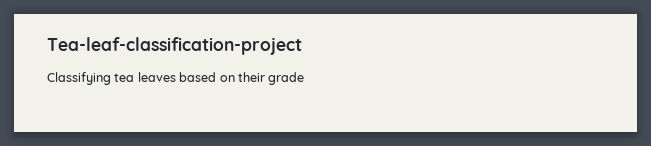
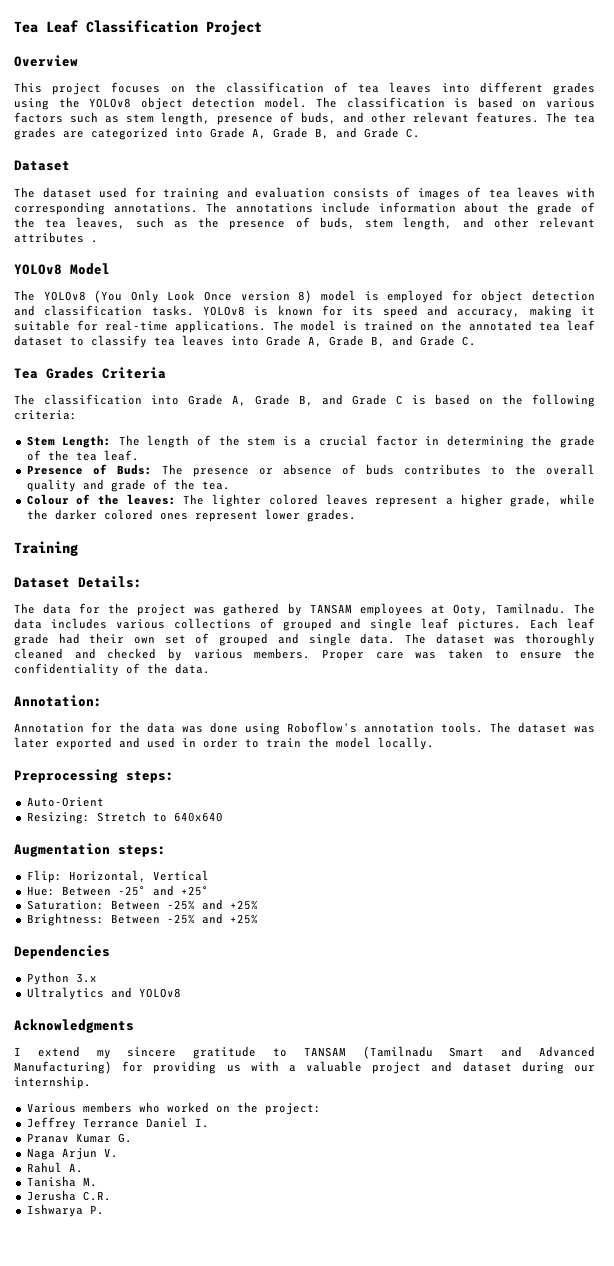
- Tea-leaf-classification-project
- Classifying tea leaves based on their grade
+ Tea Leaf Classification Project
+ Overview
+ This project focuses on the classification of tea leaves into different grades using the YOLOv8 object detection model. The classification is based on various factors such as stem length, presence of buds, and other relevant features. The tea grades are categorized into Grade A, Grade B, and Grade C.
+ Dataset
+ The dataset used for training and evaluation consists of images of tea leaves with corresponding annotations. The annotations include information about the grade of the tea leaves, such as the presence of buds, stem length, and other relevant attributes .
+ YOLOv8 Model
+ The YOLOv8 (You Only Look Once version 8) model is employed for object detection and classification tasks. YOLOv8 is known for its speed and accuracy, making it suitable for real-time applications. The model is trained on the annotated tea leaf dataset to classify tea leaves into Grade A, Grade B, and Grade C.
+ Tea Grades Criteria
+ The classification into Grade A, Grade B, and Grade C is based on the following criteria:
+ Stem Length: The length of the stem is a crucial factor in determining the grade of the tea leaf.
+ Presence of Buds: The presence or absence of buds contributes to the overall quality and grade of the tea.
+ Colour of the leaves: The lighter colored leaves represent a higher grade, while the darker colored ones represent lower grades.
+ Training
+ Dataset Details:
+ The data for the project was gathered by TANSAM employees at Ooty, Tamilnadu. The data includes various collections of grouped and single leaf pictures. Each leaf grade had their own set of grouped and single data. The dataset was thoroughly cleaned and checked by various members. Proper care was taken to ensure the confidentiality of the data.
+ Annotation:
+ Annotation for the data was done using Roboflow's annotation tools. The dataset was later exported and used in order to train the model locally.
+ Preprocessing steps:
+ Auto-Orient
+ Resizing: Stretch to 640x640
+ Augmentation steps:
+ Flip: Horizontal, Vertical
+ Hue: Between -25° and +25°
+ Saturation: Between -25% and +25%
+ Brightness: Between -25% and +25%
+ Dependencies
+ Python 3.x
+ Ultralytics and YOLOv8
+ Acknowledgments
+ I extend my sincere gratitude to TANSAM (Tamilnadu Smart and Advanced Manufacturing) for providing us with a valuable project and dataset during our internship.
+ Various members who worked on the project:
+ Jeffrey Terrance Daniel I.
+ Pranav Kumar G.
+ Naga Arjun V.
+ Rahul A.
+ Tanisha M.
+ Jerusha C.R.
+ Ishwarya P.

